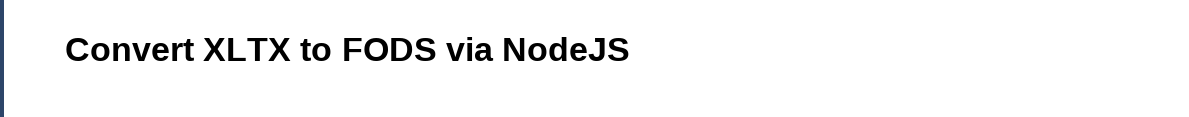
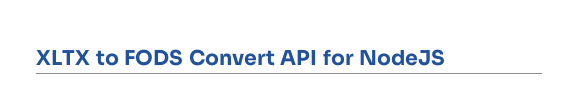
- Convert XLTX to FODS via NodeJS
+ XLTX to FODS Convert API for NodeJS

